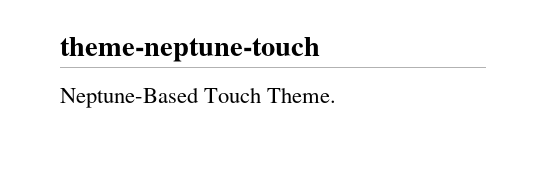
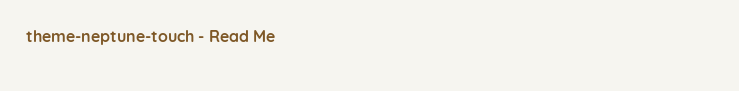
- theme-neptune-touch
- Neptune-Based Touch Theme.
+ theme-neptune-touch - Read Me

